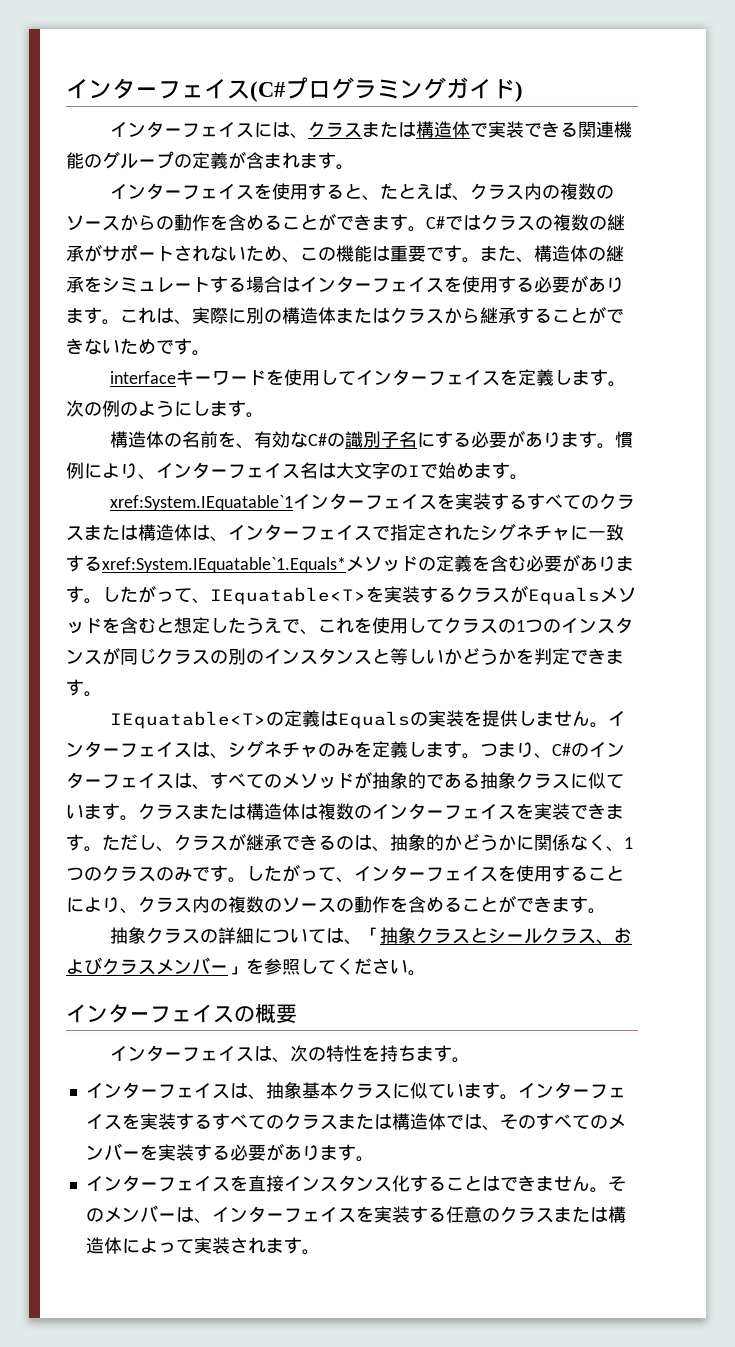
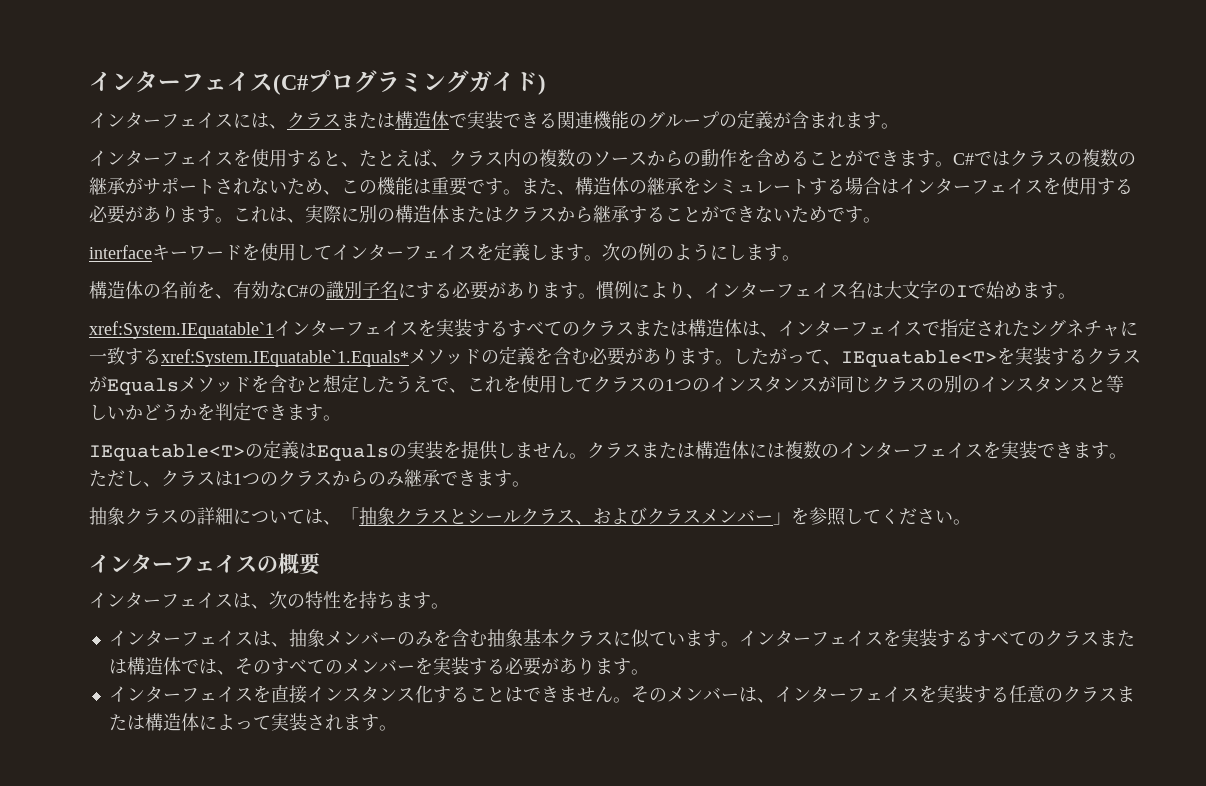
- インターフェイスは、シグネチャのみを定義します。つまり、C#のインターフェイスは、すべてのメソッドが抽象的である抽象クラスに似ています。クラスまたは構造体は複数のインターフェイスを実装できます。
+ クラスまたは構造体には複数のインターフェイスを実装できます。
- ただし、クラスが継承できるのは、抽象的かどうかに関係なく、1つのクラスのみです。したがって、インターフェイスを使用することにより、クラス内の複数のソースの動作を含めることができます。
+ ただし、クラスは1つのクラスからのみ継承できます。
- インターフェイスは、抽象基本クラスに似ています。
+ インターフェイスは、抽象メンバーのみを含む抽象基本クラスに似ています。

